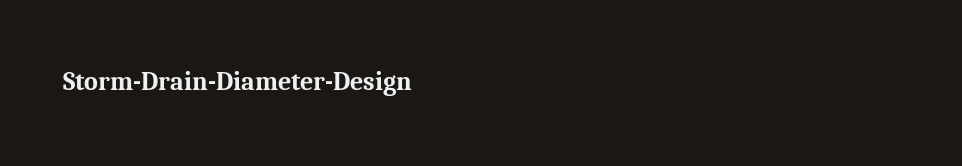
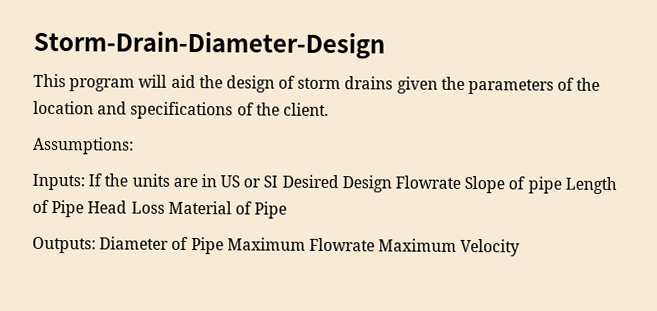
+ This program will aid the design of storm drains given the parameters of the location and specifications of the client.
+ Assumptions:
+ Inputs: If the units are in US or SI Desired Design Flowrate Slope of pipe Length of Pipe Head Loss Material of Pipe
+ Outputs: Diameter of Pipe Maximum Flowrate Maximum Velocity

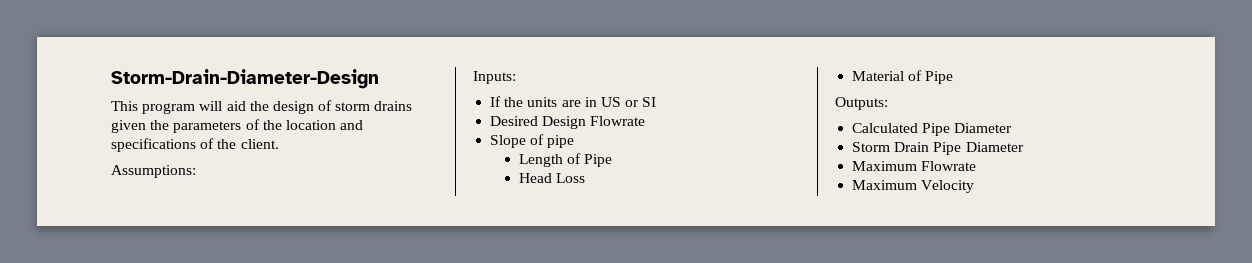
- Inputs: If the units are in US or SI Desired Design Flowrate Slope of pipe Length of Pipe Head Loss Material of Pipe
+ Inputs:
+ If the units are in US or SI
+ Desired Design Flowrate
+ Slope of pipe
+ Length of Pipe
+ Head Loss
+ Material of Pipe
- Outputs: Diameter of Pipe Maximum Flowrate Maximum Velocity
+ Outputs:
+ Calculated Pipe Diameter
+ Storm Drain Pipe Diameter
+ Maximum Flowrate
+ Maximum Velocity

